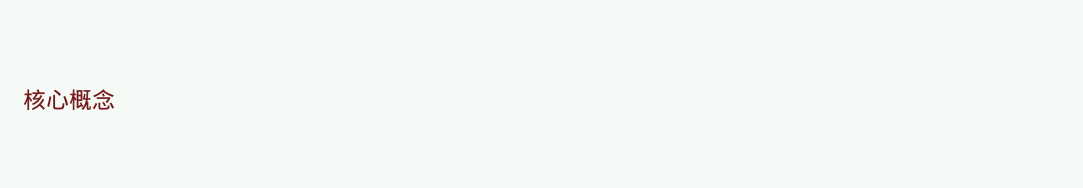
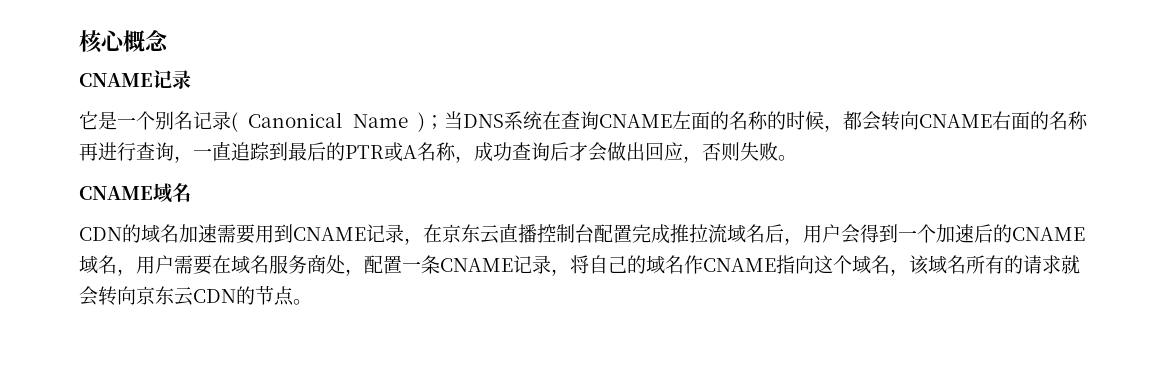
  核心概念
+ CNAME记录
+ 它是一个别名记录( Canonical Name )；当DNS系统在查询CNAME左面的名称的时候，都会转向CNAME右面的名称再进行查询，一直追踪到最后的PTR或A名称，成功查询后才会做出回应，否则失败。
+ CNAME域名
+ CDN的域名加速需要用到CNAME记录，在京东云直播控制台配置完成推拉流域名后，用户会得到一个加速后的CNAME域名，用户需要在域名服务商处，配置一条CNAME记录，将自己的域名作CNAME指向这个域名，该域名所有的请求就会转向京东云CDN的节点。

